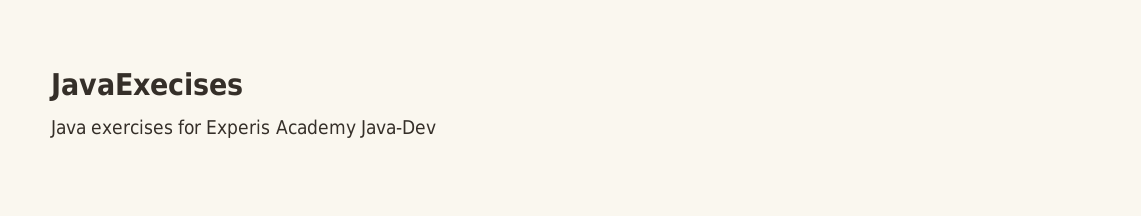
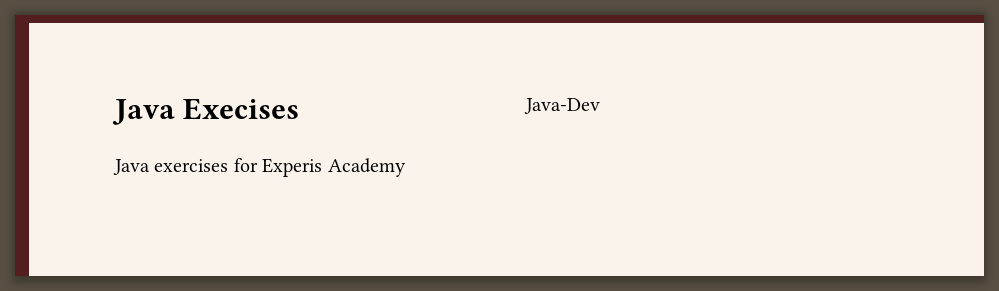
- JavaExecises
+ Java Execises

